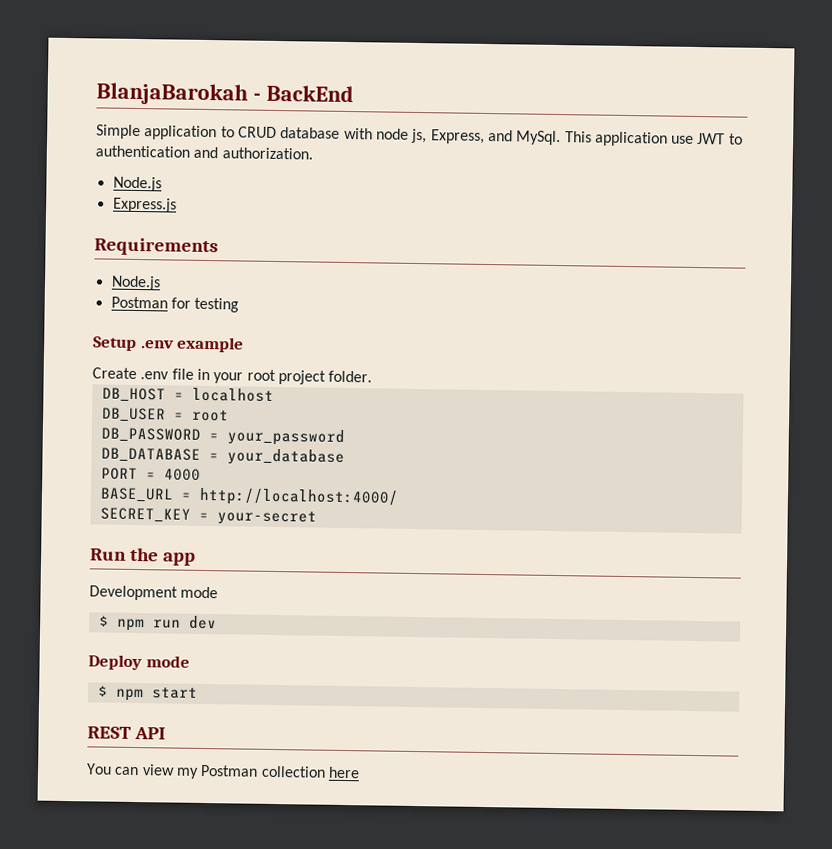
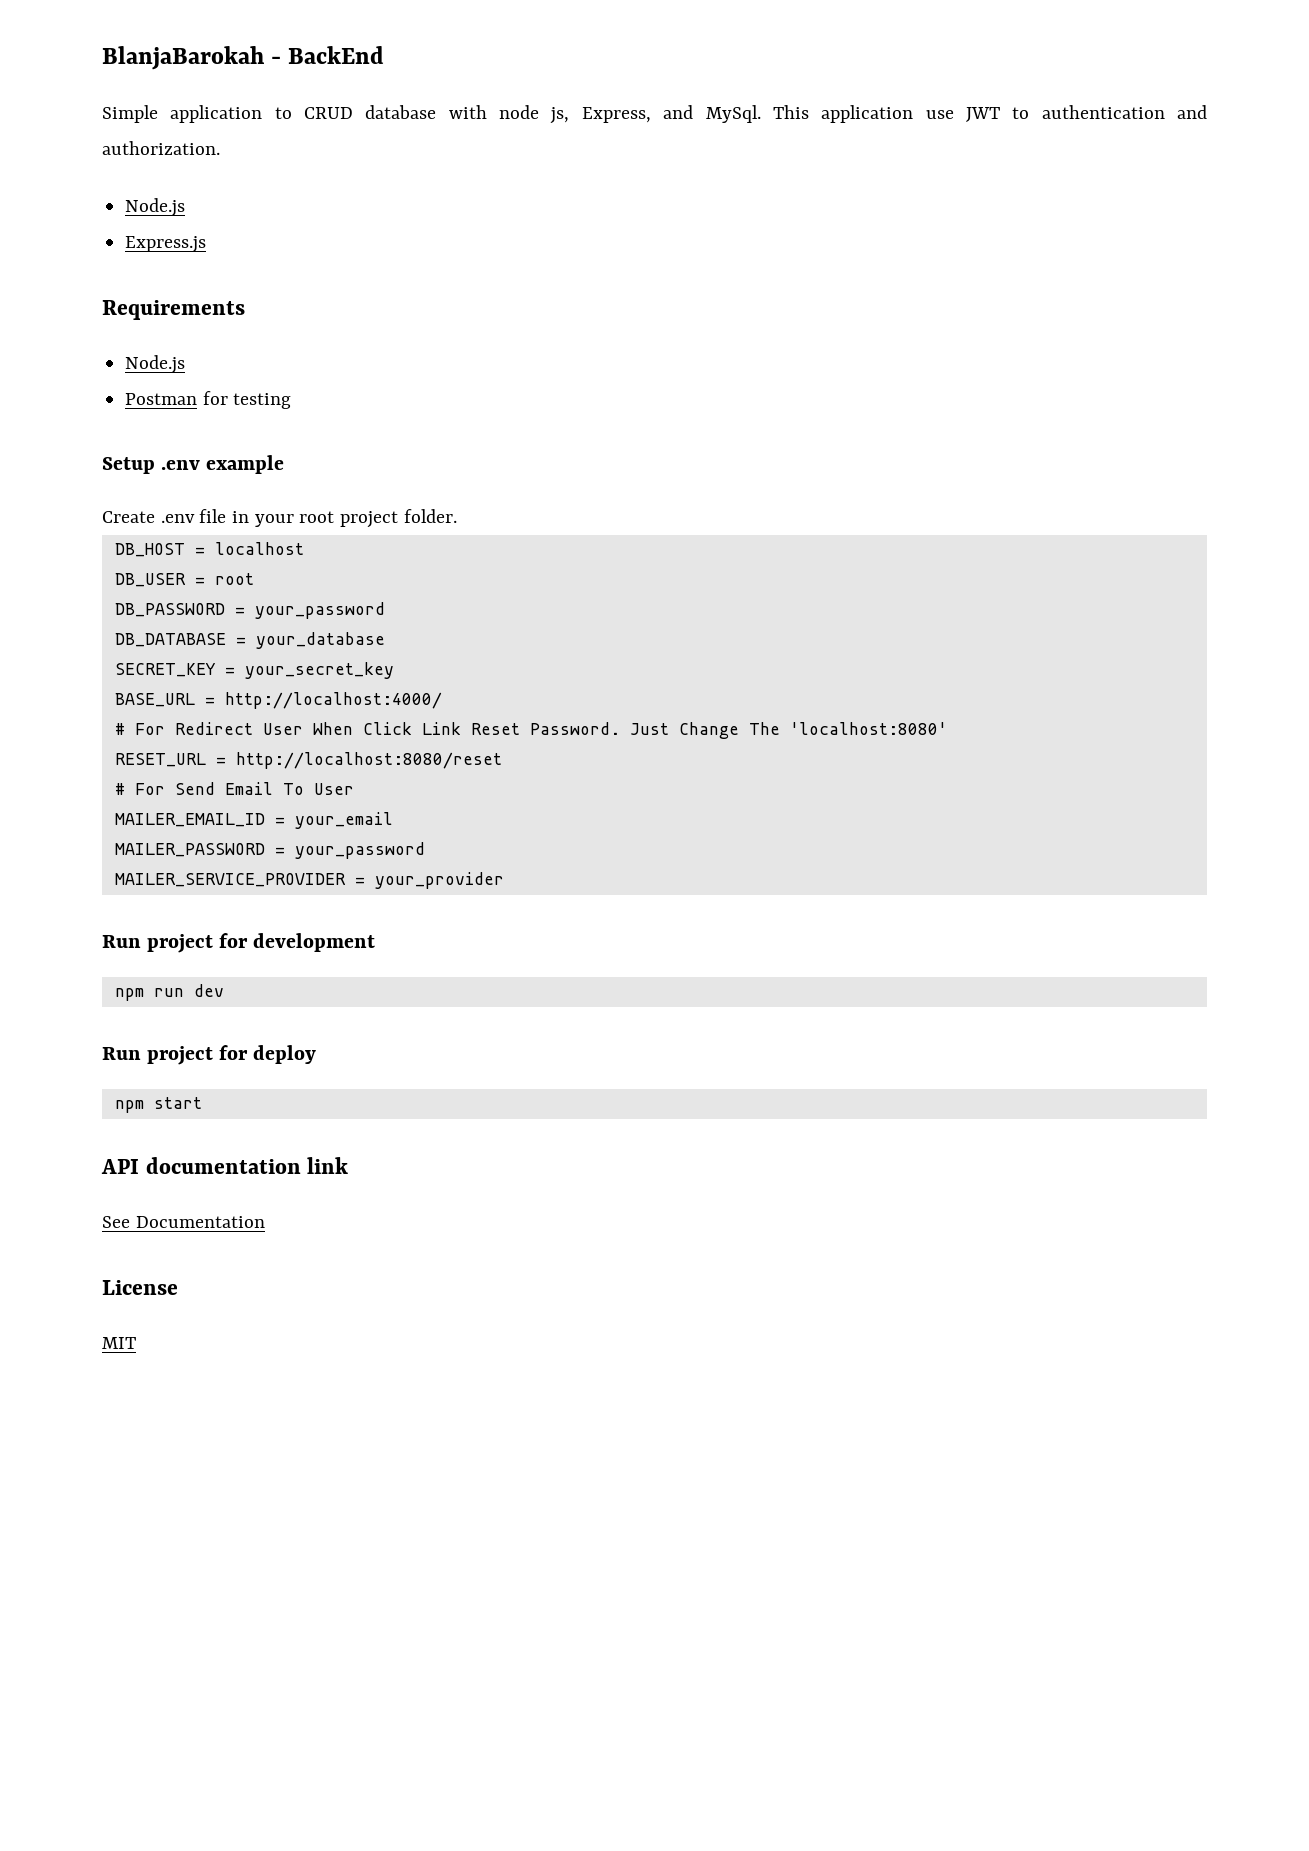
- PORT = 4000
+ SECRET_KEY = your_secret_key
- SECRET_KEY = your-secret
- Run the app
- Development mode
- $ npm run dev
+ # For Redirect User When Click Link Reset Password. Just Change The 'localhost:8080'
+ RESET_URL = http://localhost:8080/reset
+ # For Send Email To User
+ MAILER_EMAIL_ID = your_email
+ MAILER_PASSWORD = your_password
+ MAILER_SERVICE_PROVIDER = your_provider
+ Run project for development
+ npm run dev
- Deploy mode
- $ npm start
+ Run project for deploy
+ npm start
- REST API
- You can view my Postman collection here
+ API documentation link
+ See Documentation
+ License
+ MIT

